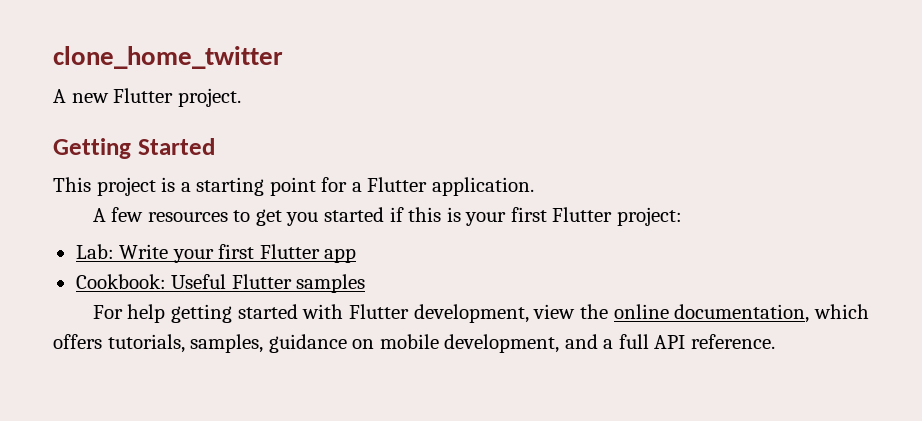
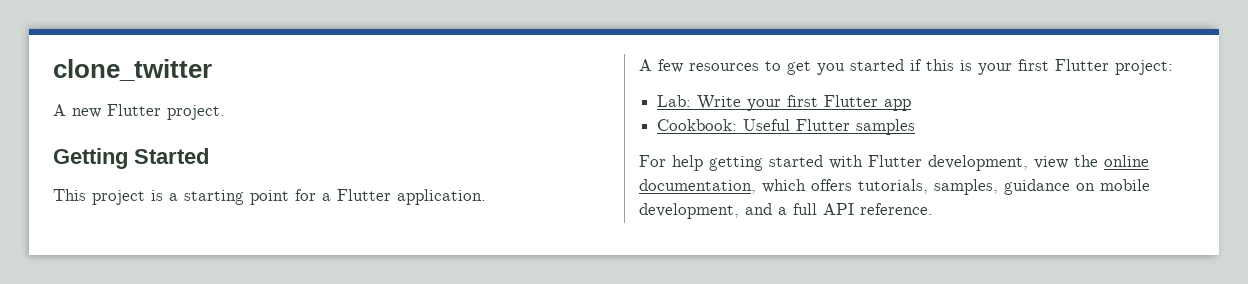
- clone_home_twitter
+ clone_twitter

